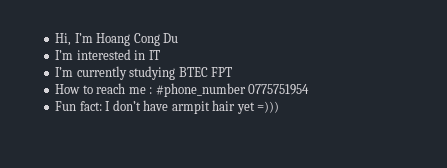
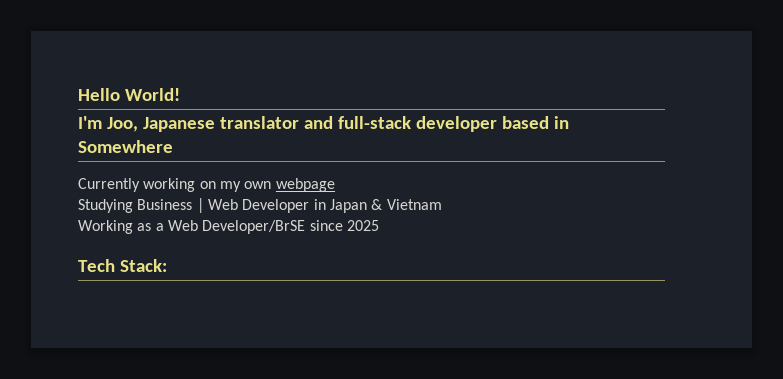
- Hi, I’m Hoang Cong Du
- I’m interested in IT
- I’m currently studying BTEC FPT
- How to reach me : #phone_number 0775751954
- Fun fact: I don’t have armpit hair yet =)))
+ Hello World!
+ I'm Joo, Japanese translator and full-stack developer based in Somewhere
+ Currently working on my own webpage
+ Studying Business | Web Developer in Japan & Vietnam
+ Working as a Web Developer/BrSE since 2025
+ Tech Stack:

